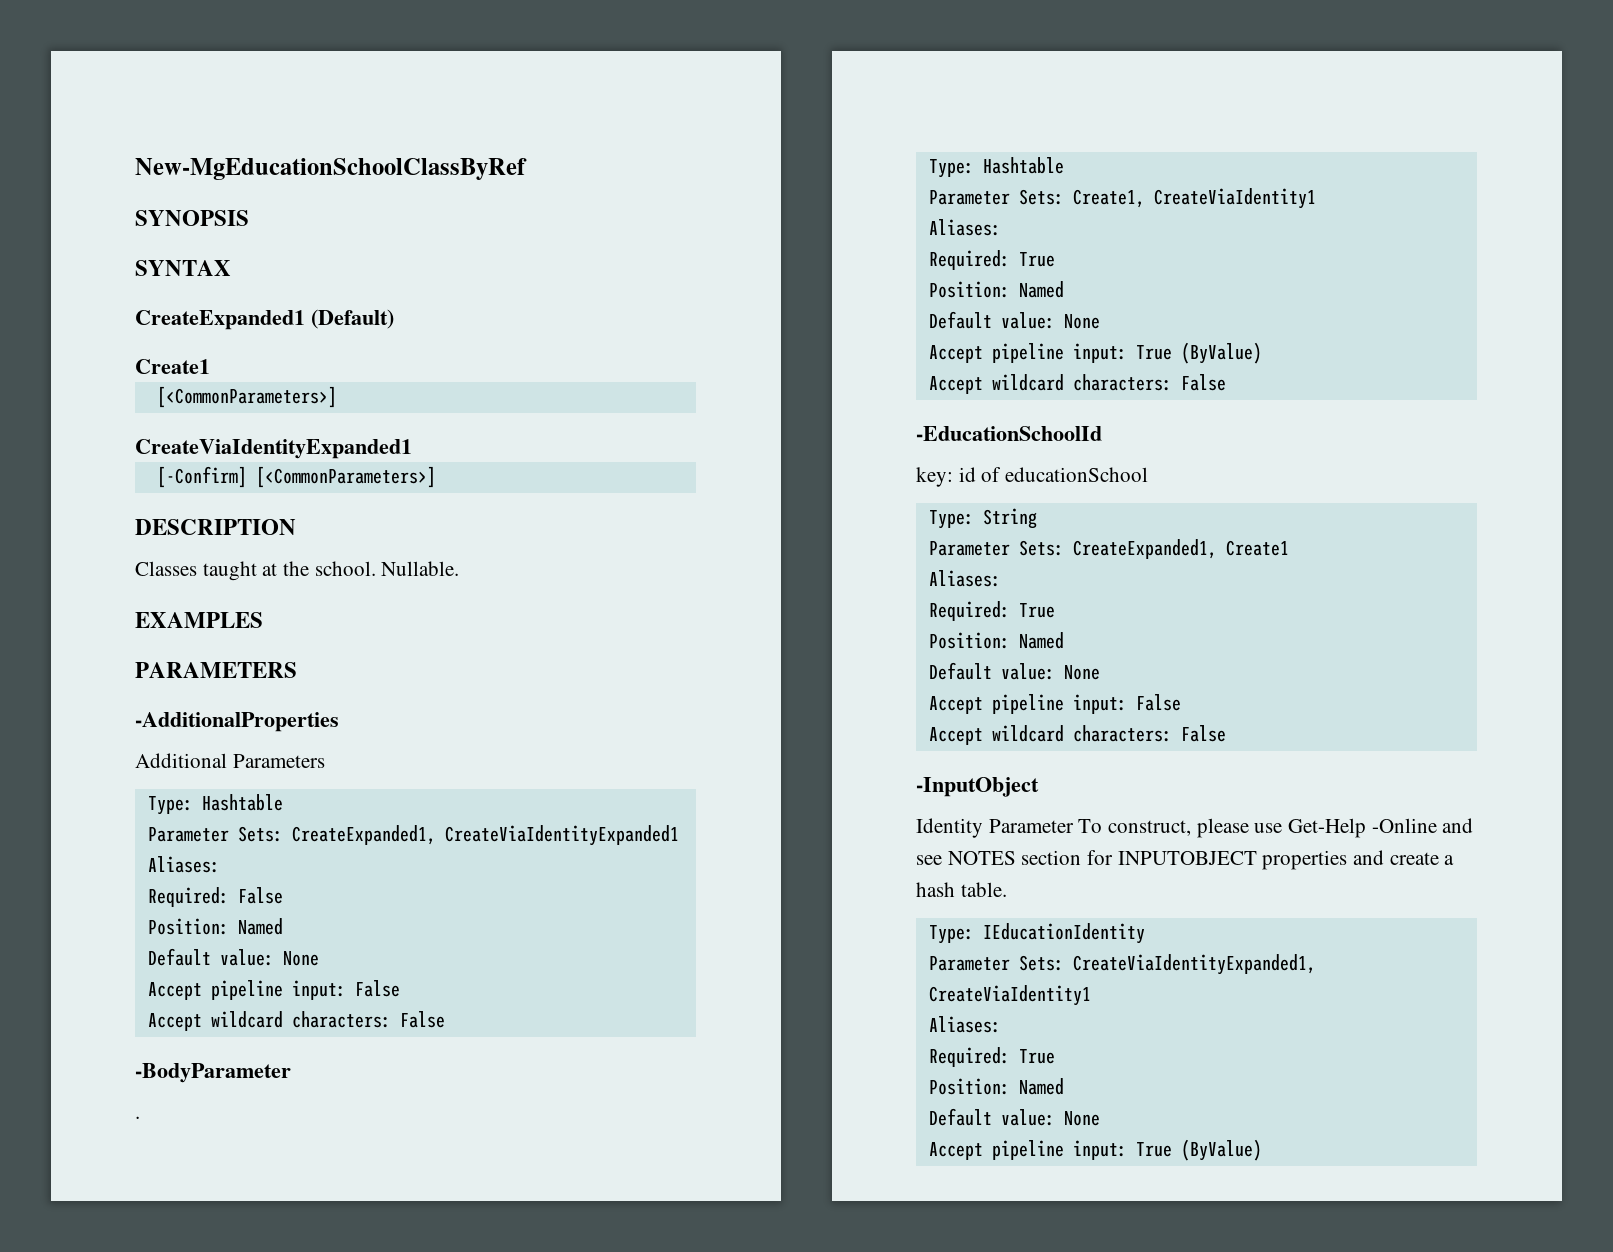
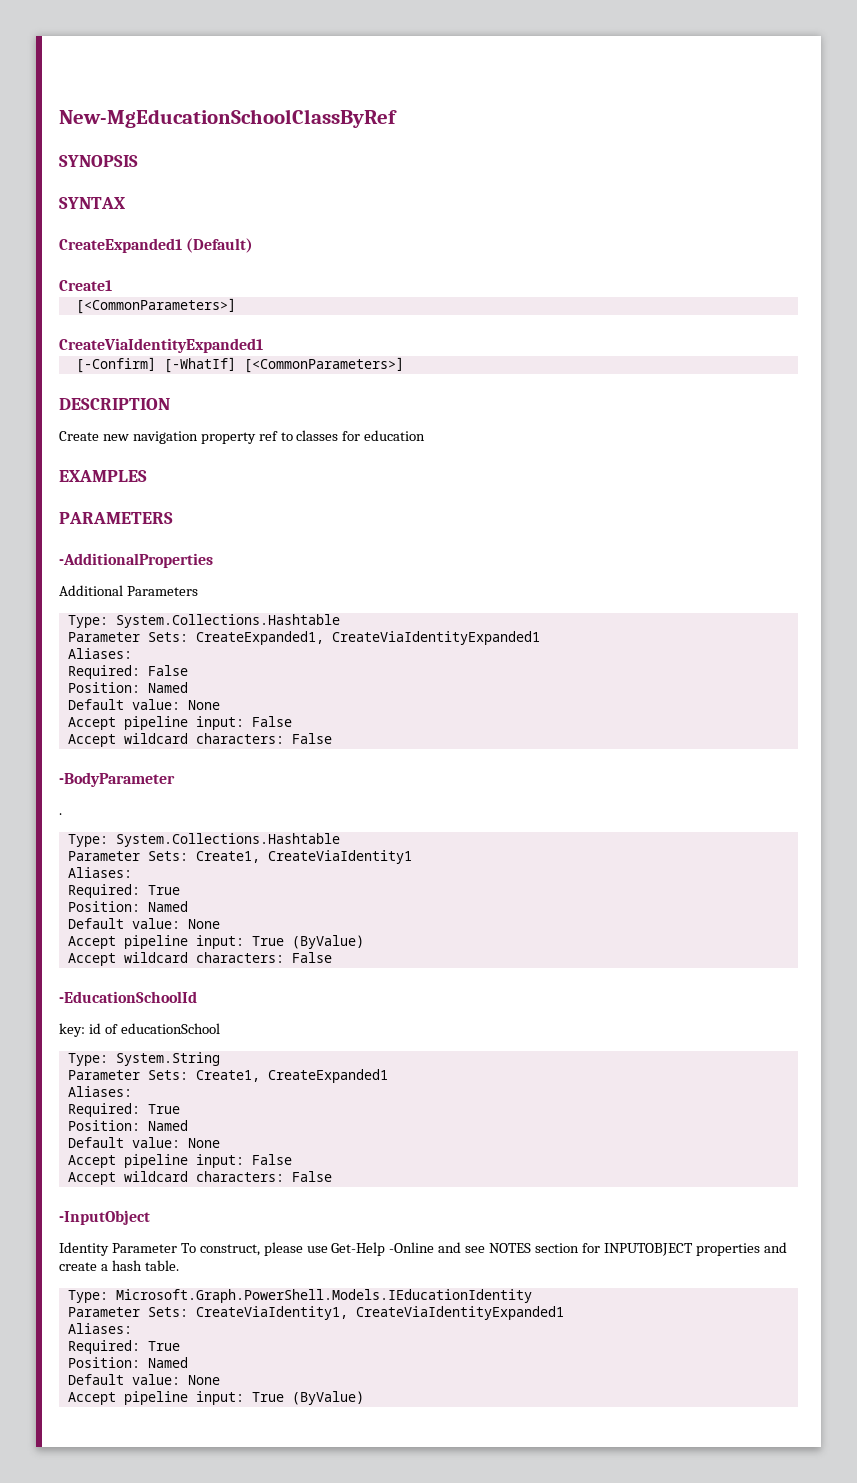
- [-Confirm] [<CommonParameters>]
+ [-Confirm] [-WhatIf] [<CommonParameters>]
- Classes taught at the school. Nullable.
+ Create new navigation property ref to classes for education
  Additional Parameters
- Type: Hashtable
+ Type: System.Collections.Hashtable
  .
- Type: Hashtable
+ Type: System.Collections.Hashtable
- Type: String
- Parameter Sets: CreateExpanded1, Create1
+ Type: System.String
+ Parameter Sets: Create1, CreateExpanded1
- Type: IEducationIdentity
- Parameter Sets: CreateViaIdentityExpanded1, CreateViaIdentity1
+ Type: Microsoft.Graph.PowerShell.Models.IEducationIdentity
+ Parameter Sets: CreateViaIdentity1, CreateViaIdentityExpanded1

